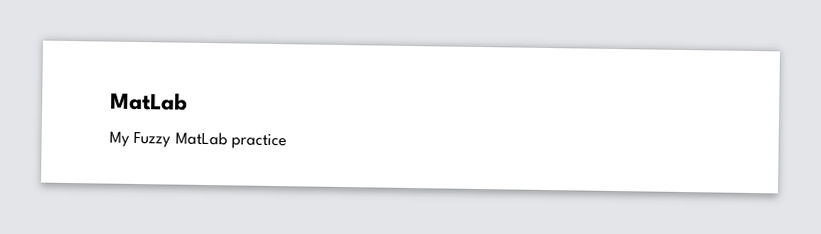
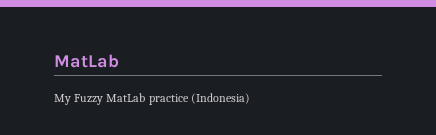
- My Fuzzy MatLab practice
+ My Fuzzy MatLab practice (Indonesia)

